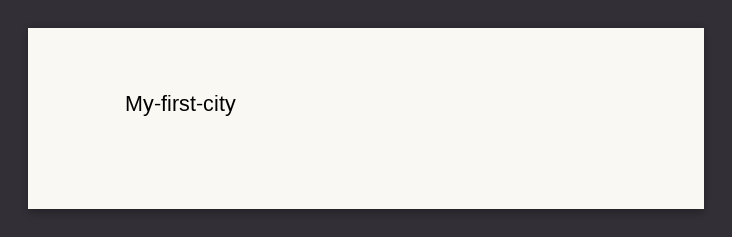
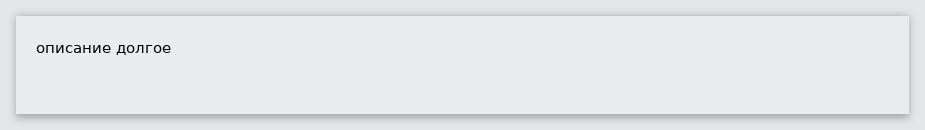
- My-first-city
+ описание долгое

